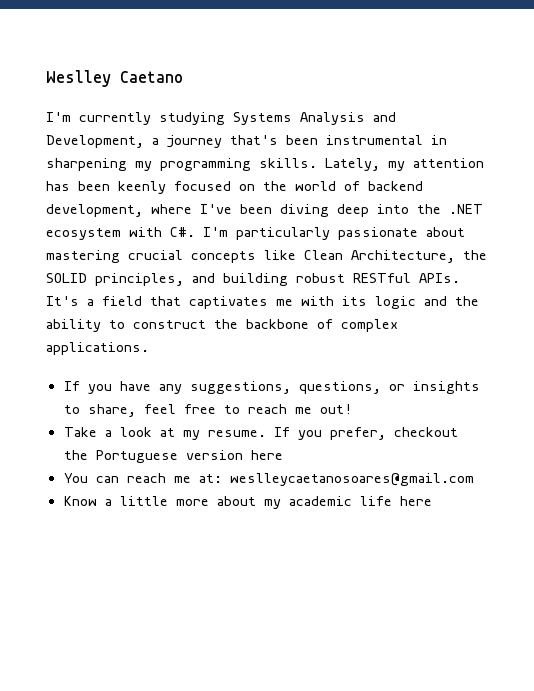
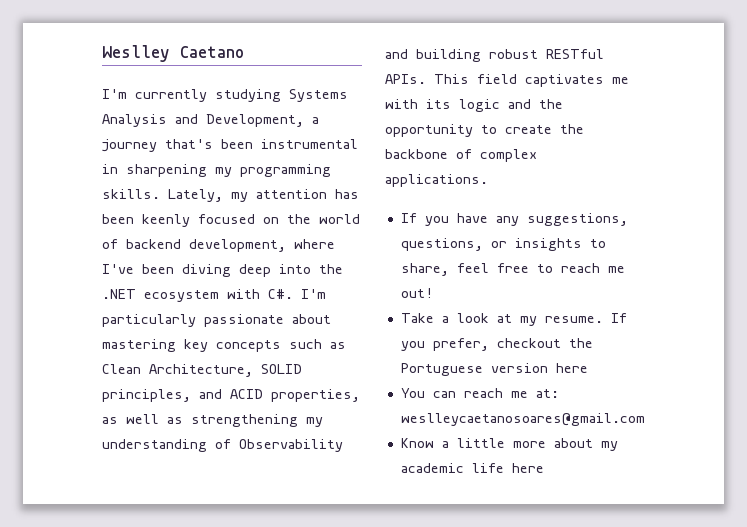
- Lately, my attention has been keenly focused on the world of backend development, where I've been diving deep into the .NET ecosystem with C#. I'm particularly passionate about mastering crucial concepts like Clean Architecture, the SOLID principles, and building robust RESTful APIs. It's a field that captivates me with its logic and the ability to construct the backbone of complex applications.
+ Lately, my attention has been keenly focused on the world of backend development, where I've been diving deep into the .NET ecosystem with C#. I'm particularly passionate about mastering key concepts such as Clean Architecture, SOLID principles, and ACID properties, as well as strengthening my understanding of Observability and building robust RESTful APIs. This field captivates me with its logic and the opportunity to create the backbone of complex applications.

